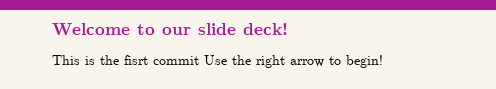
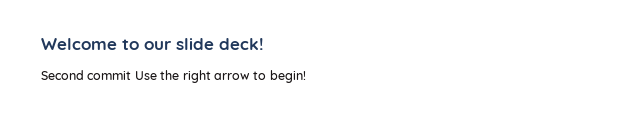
- This is the fisrt commit Use the right arrow to begin!
+ Second commit Use the right arrow to begin!

